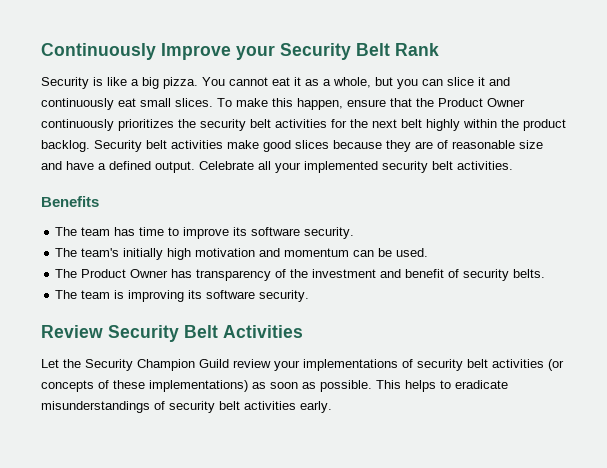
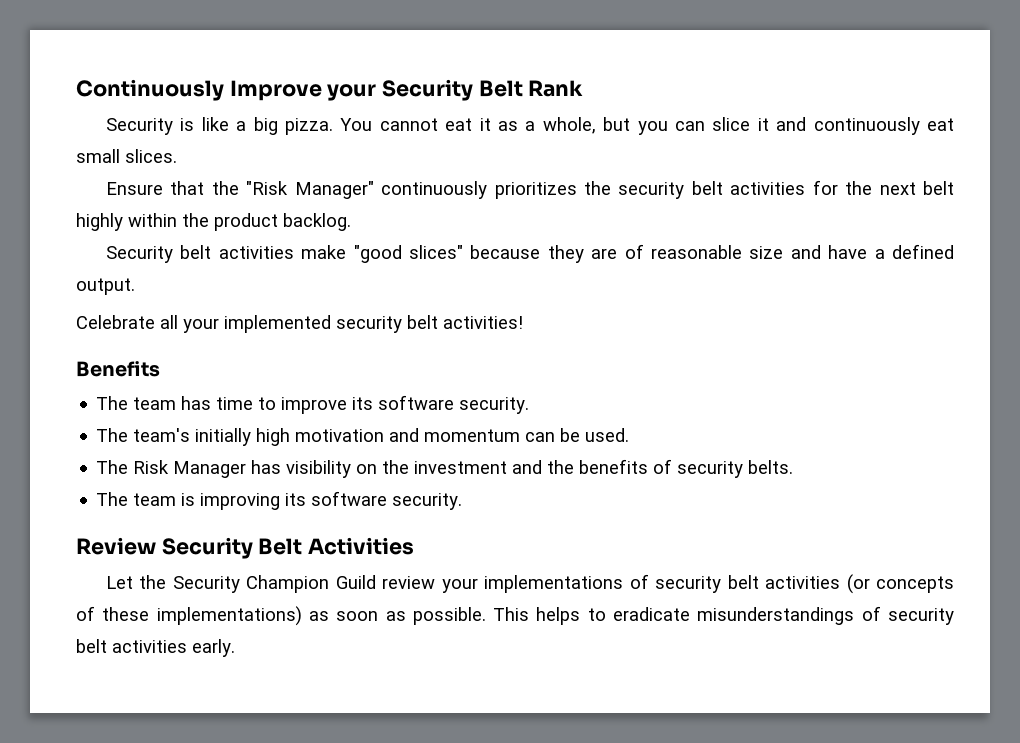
- You cannot eat it as a whole, but you can slice it and continuously eat small slices. To make this happen, ensure that the Product Owner continuously prioritizes the security belt activities for the next belt highly within the product backlog. Security belt activities make good slices because they are of reasonable size and have a defined output. Celebrate all your implemented security belt activities.
+ You cannot eat it as a whole, but you can slice it and continuously eat small slices.
+ Ensure that the "Risk Manager" continuously prioritizes the security belt activities for the next belt highly within the product backlog.
+ Security belt activities make "good slices" because they are of reasonable size and have a defined output.
+ Celebrate all your implemented security belt activities!
- The Product Owner has transparency of the investment and benefit of security belts.
+ The Risk Manager has visibility on the investment and the benefits of security belts.

